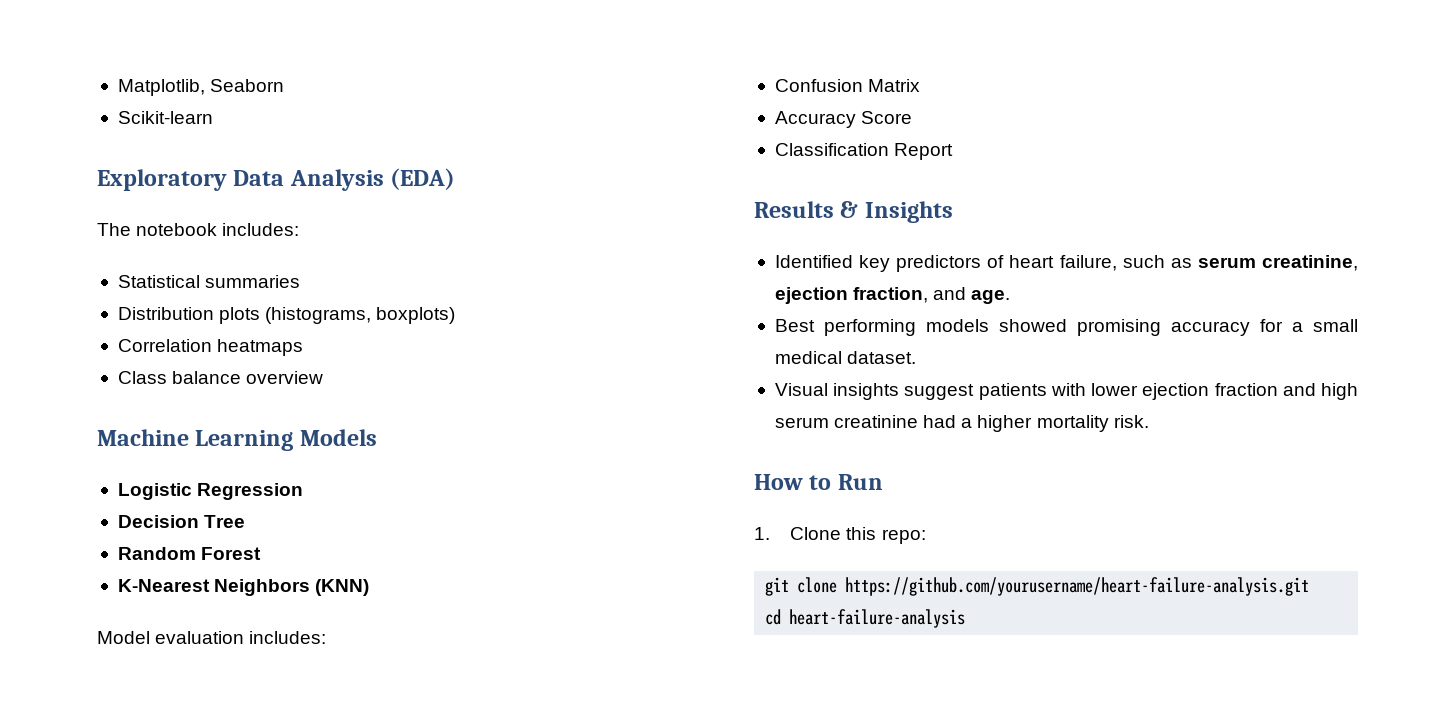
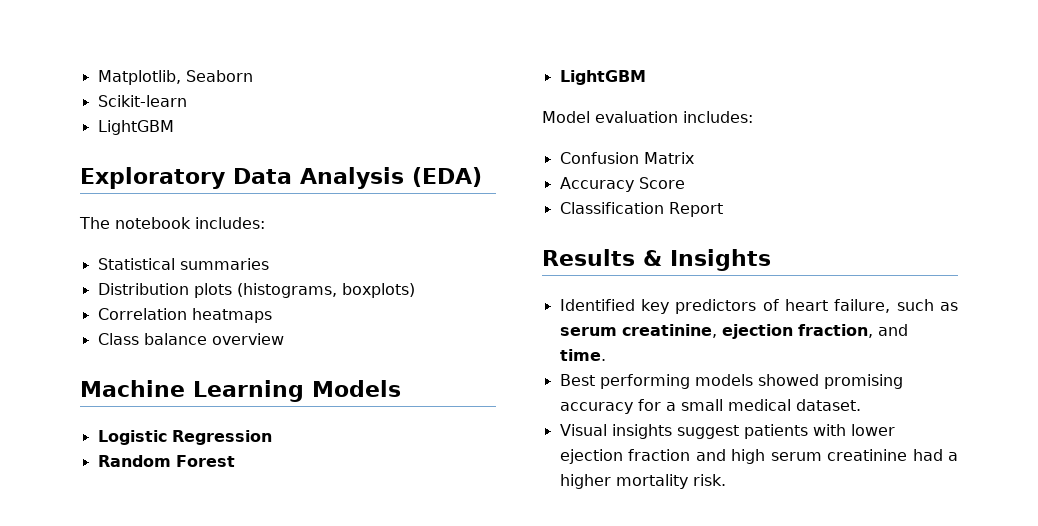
  Scikit-learn
+ LightGBM
- Decision Tree
  Random Forest
- K-Nearest Neighbors (KNN)
+ LightGBM
- Identified key predictors of heart failure, such as serum creatinine, ejection fraction, and age.
+ Identified key predictors of heart failure, such as serum creatinine, ejection fraction, and time.
- How to Run
- 1. Clone this repo:
- git clone https://github.com/yourusername/heart-failure-analysis.git
- cd heart-failure-analysis

